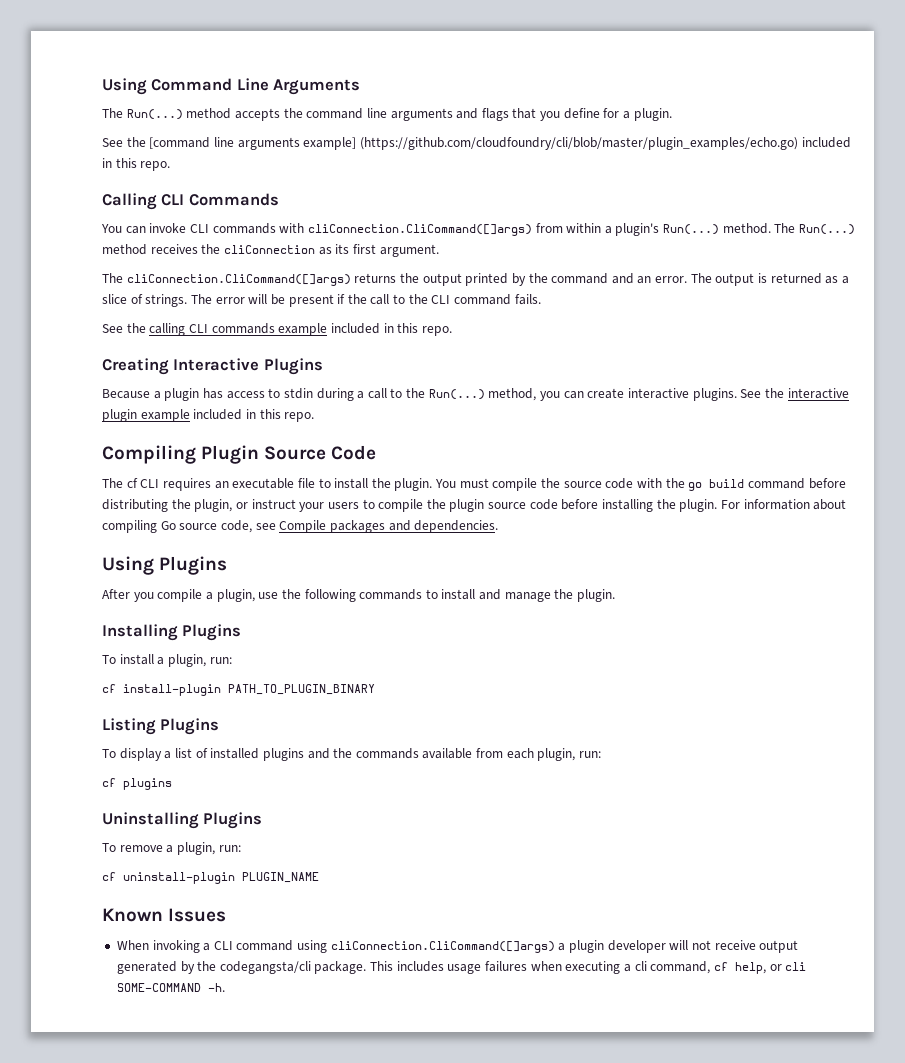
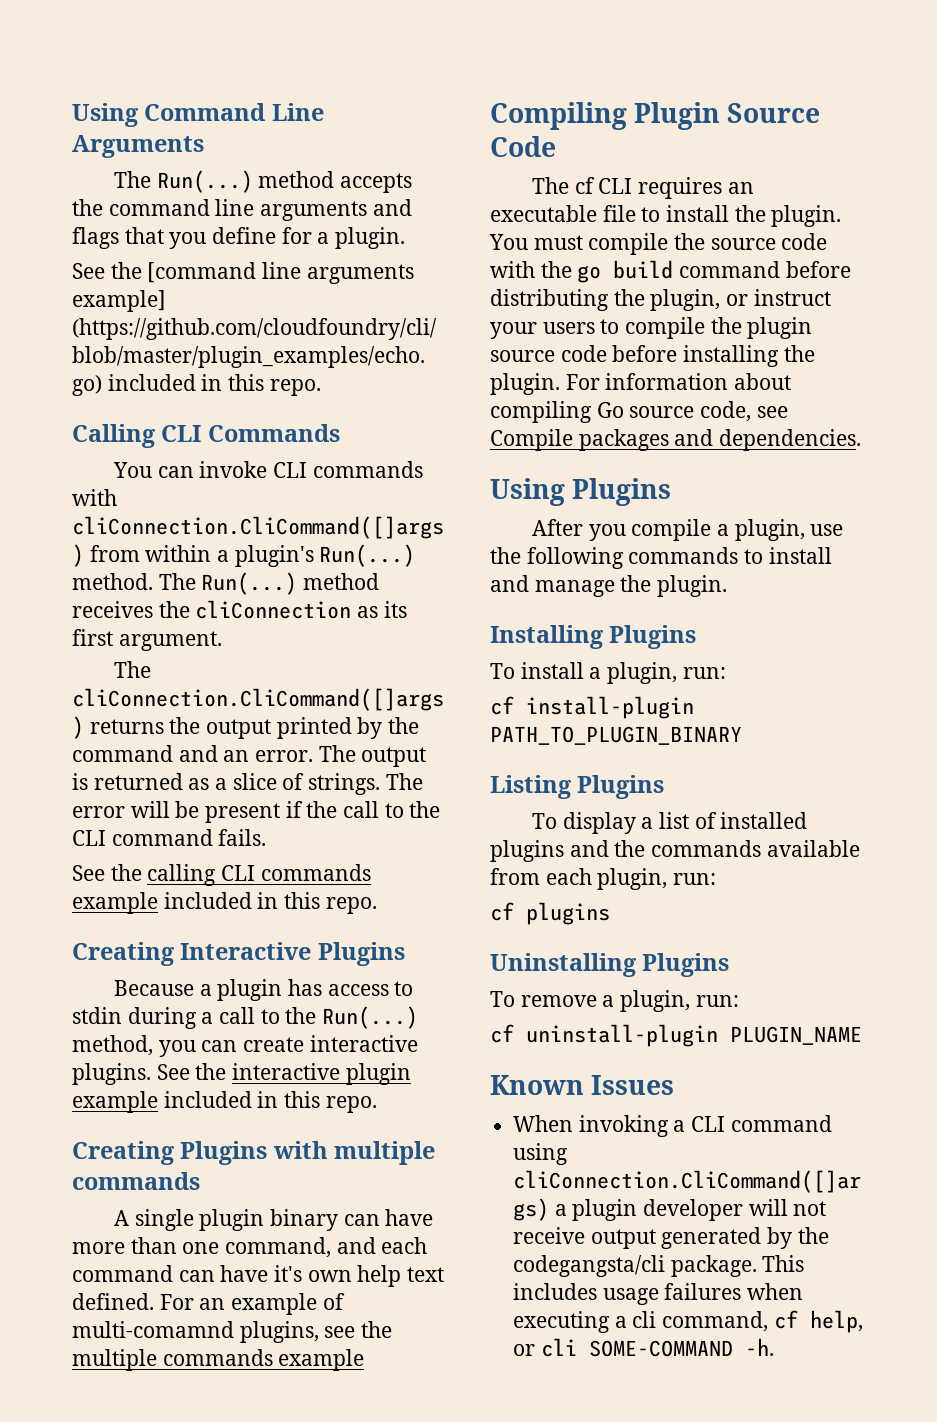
+ Creating Plugins with multiple commands
+ A single plugin binary can have more than one command, and each command can have it's own help text defined. For an example of multi-comamnd plugins, see the multiple commands example

